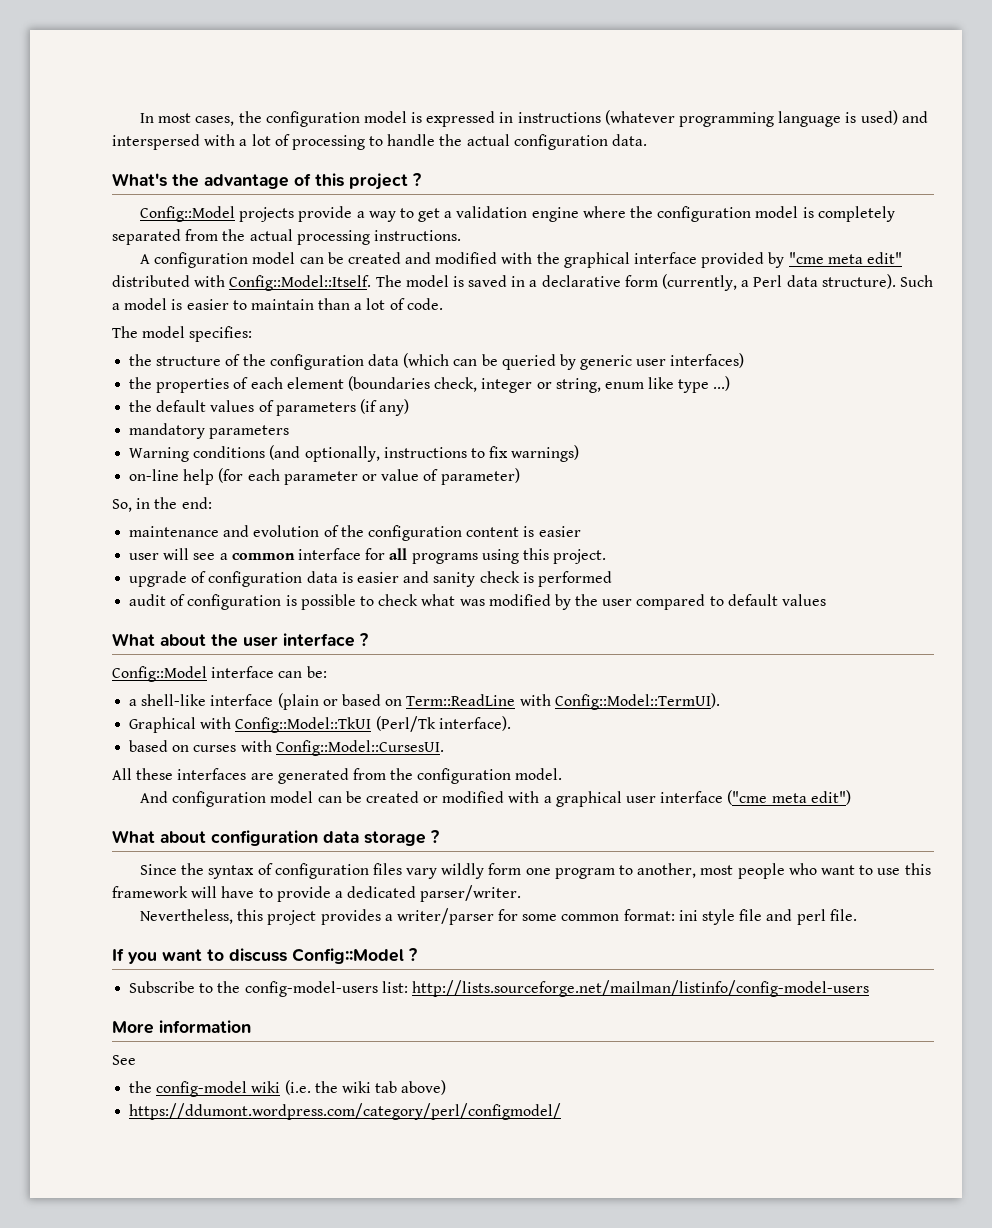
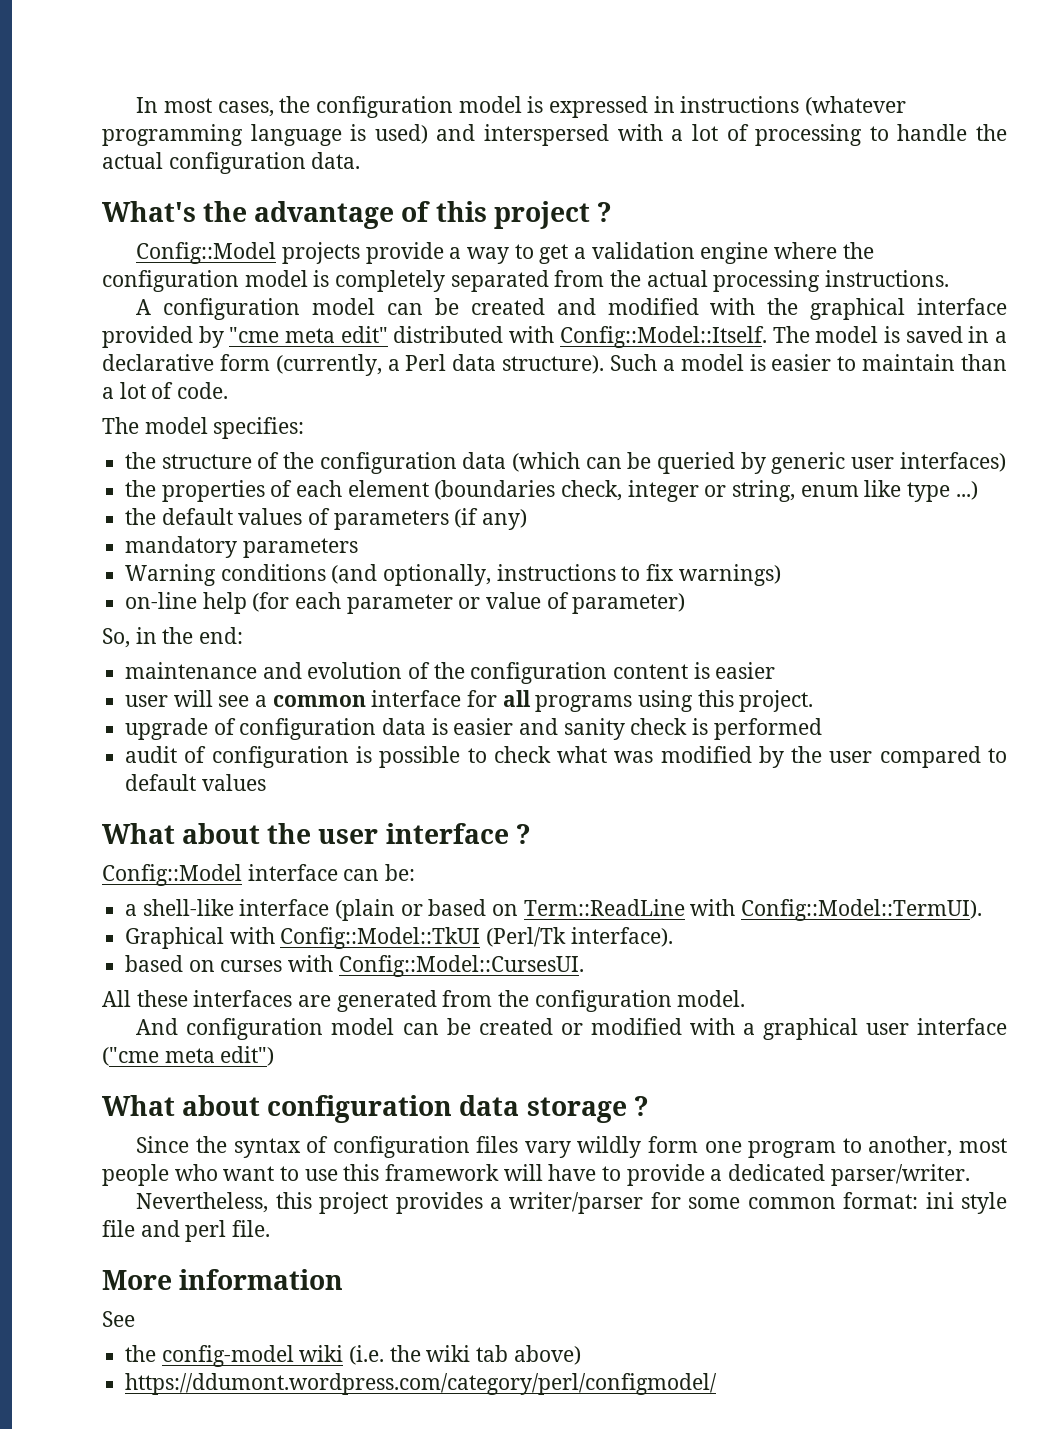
- If you want to discuss Config::Model ?
- Subscribe to the config-model-users list: http://lists.sourceforge.net/mailman/listinfo/config-model-users

